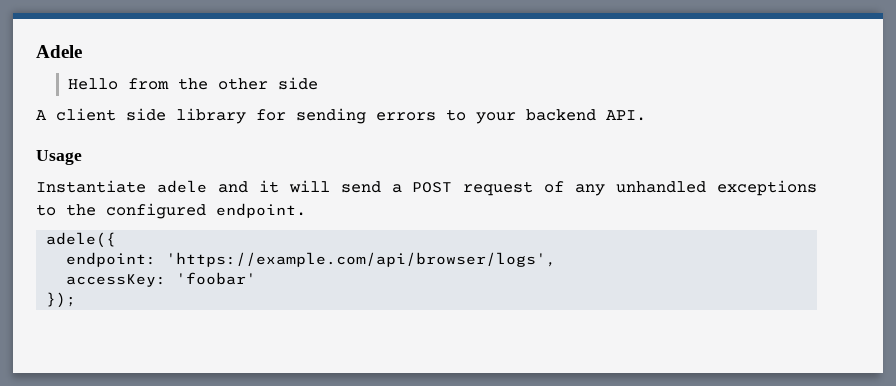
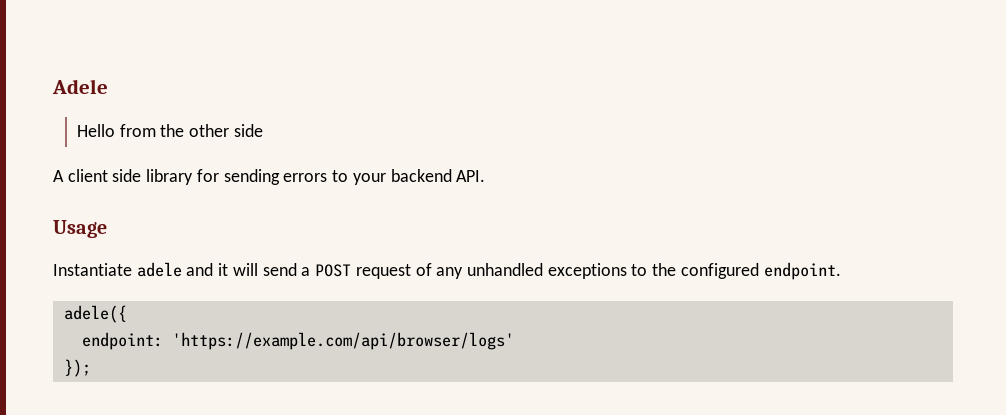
- endpoint: 'https://example.com/api/browser/logs',
- accessKey: 'foobar'
+ endpoint: 'https://example.com/api/browser/logs'

